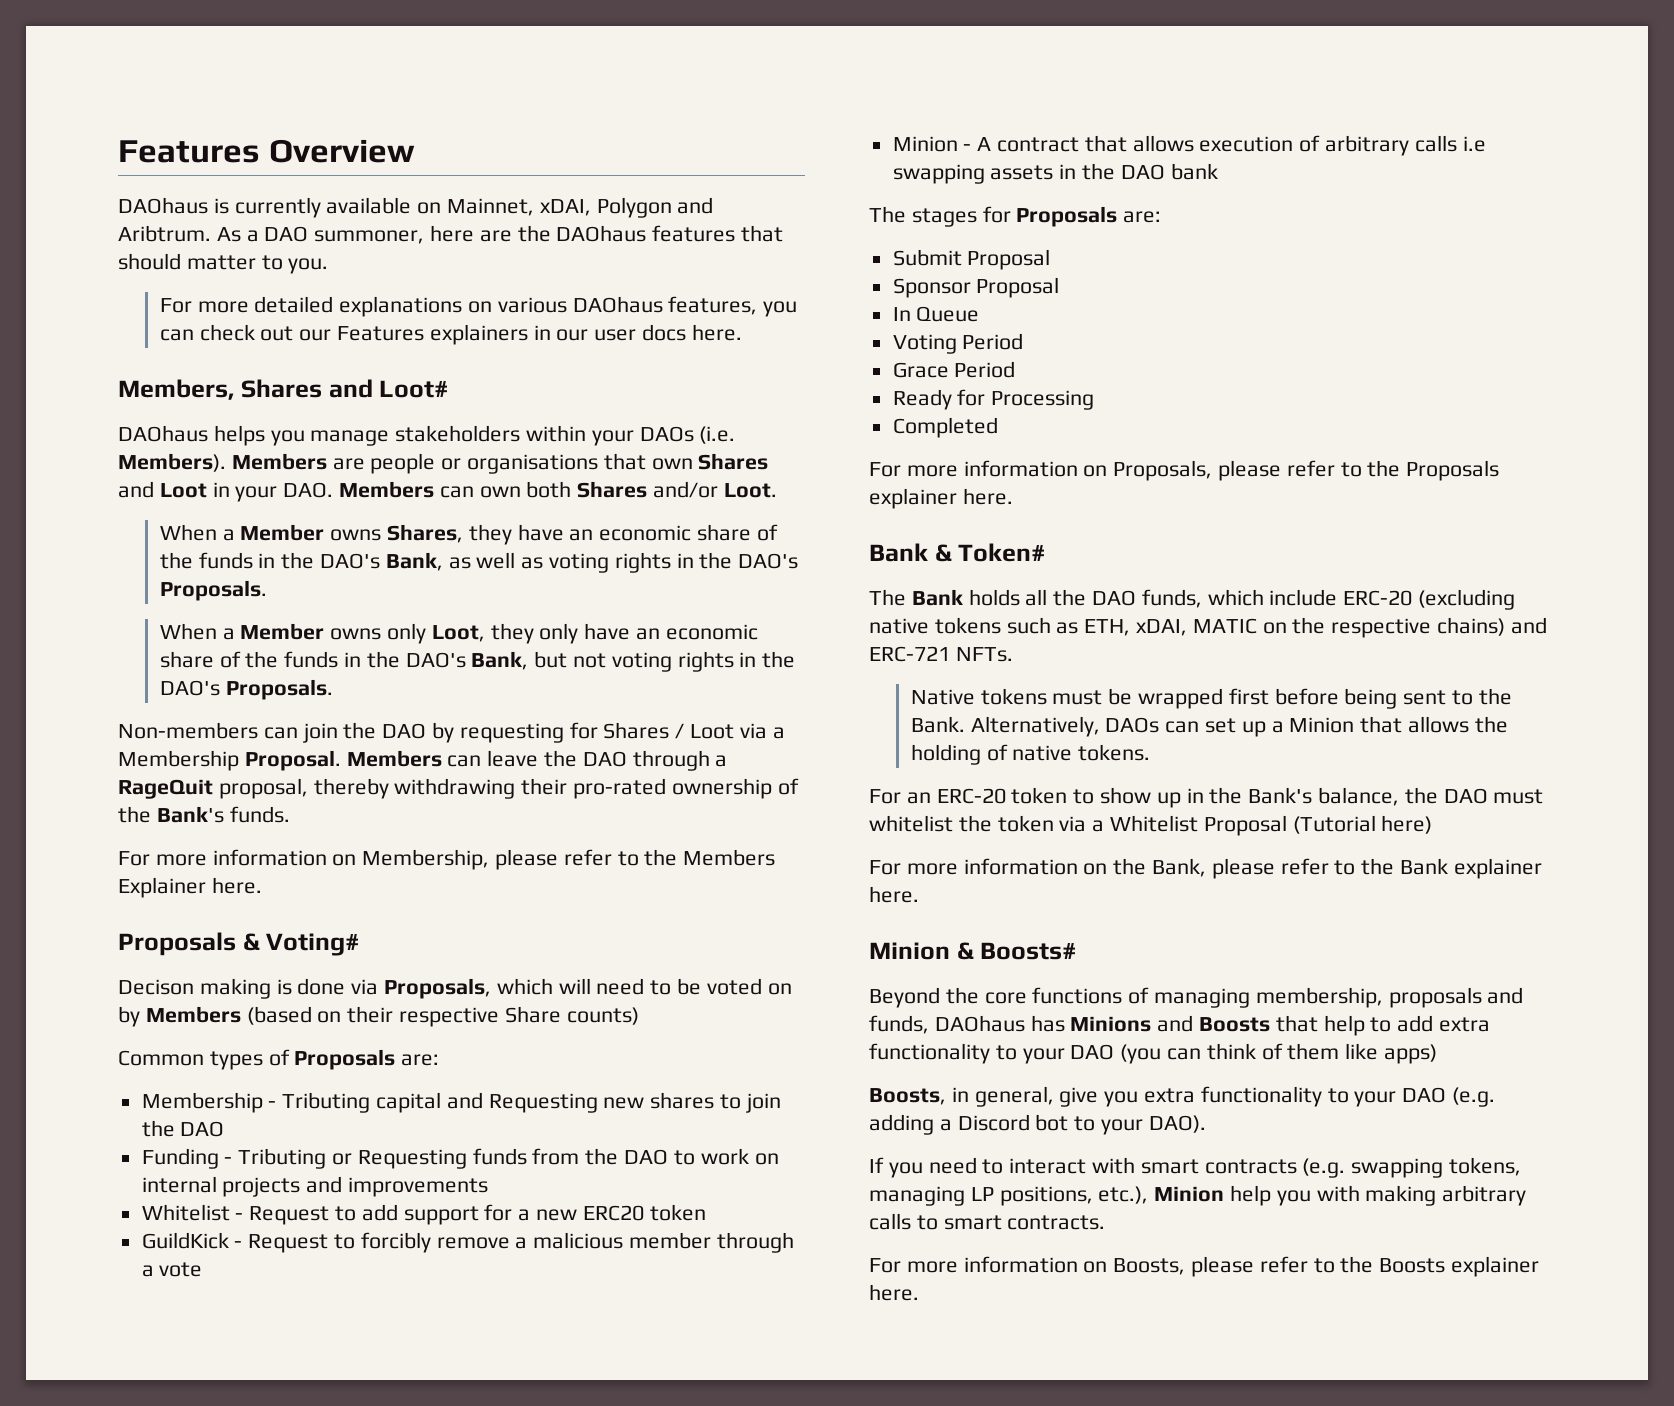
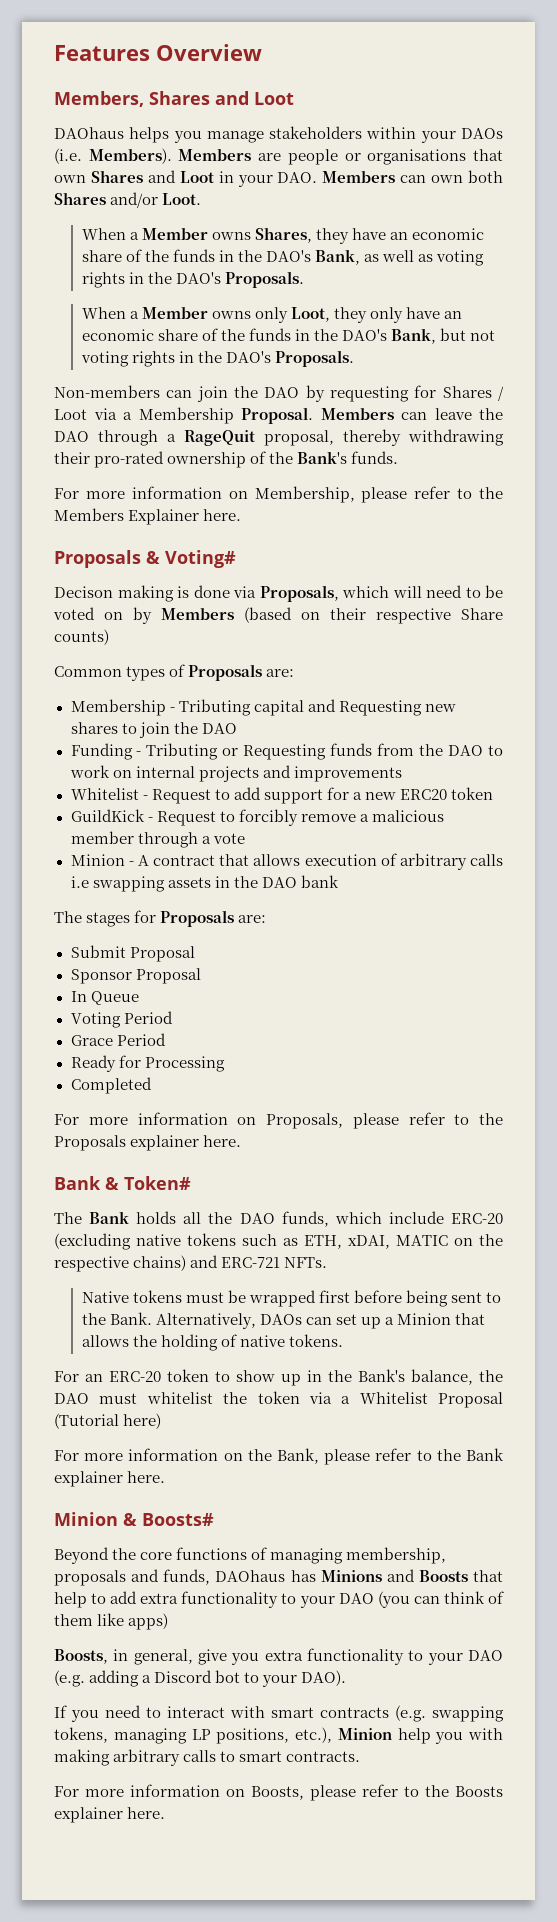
- DAOhaus is currently available on Mainnet, xDAI, Polygon and Aribtrum. As a DAO summoner, here are the DAOhaus features that should matter to you.
- For more detailed explanations on various DAOhaus features, you can check out our Features explainers in our user docs here.
- Members, Shares and Loot#
+ Members, Shares and Loot

